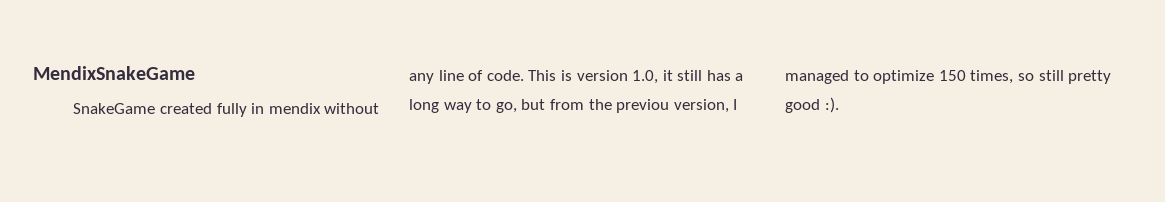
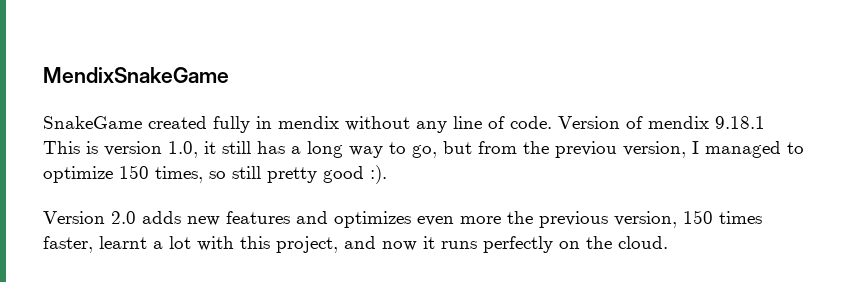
- This is version 1.0, it still has a long way to go, but from the previou version, I managed to optimize 150 times, so still pretty good :).
+ Version of mendix 9.18.1 This is version 1.0, it still has a long way to go, but from the previou version, I managed to optimize 150 times, so still pretty good :).
+ Version 2.0 adds new features and optimizes even more the previous version, 150 times faster, learnt a lot with this project, and now it runs perfectly on the cloud.

